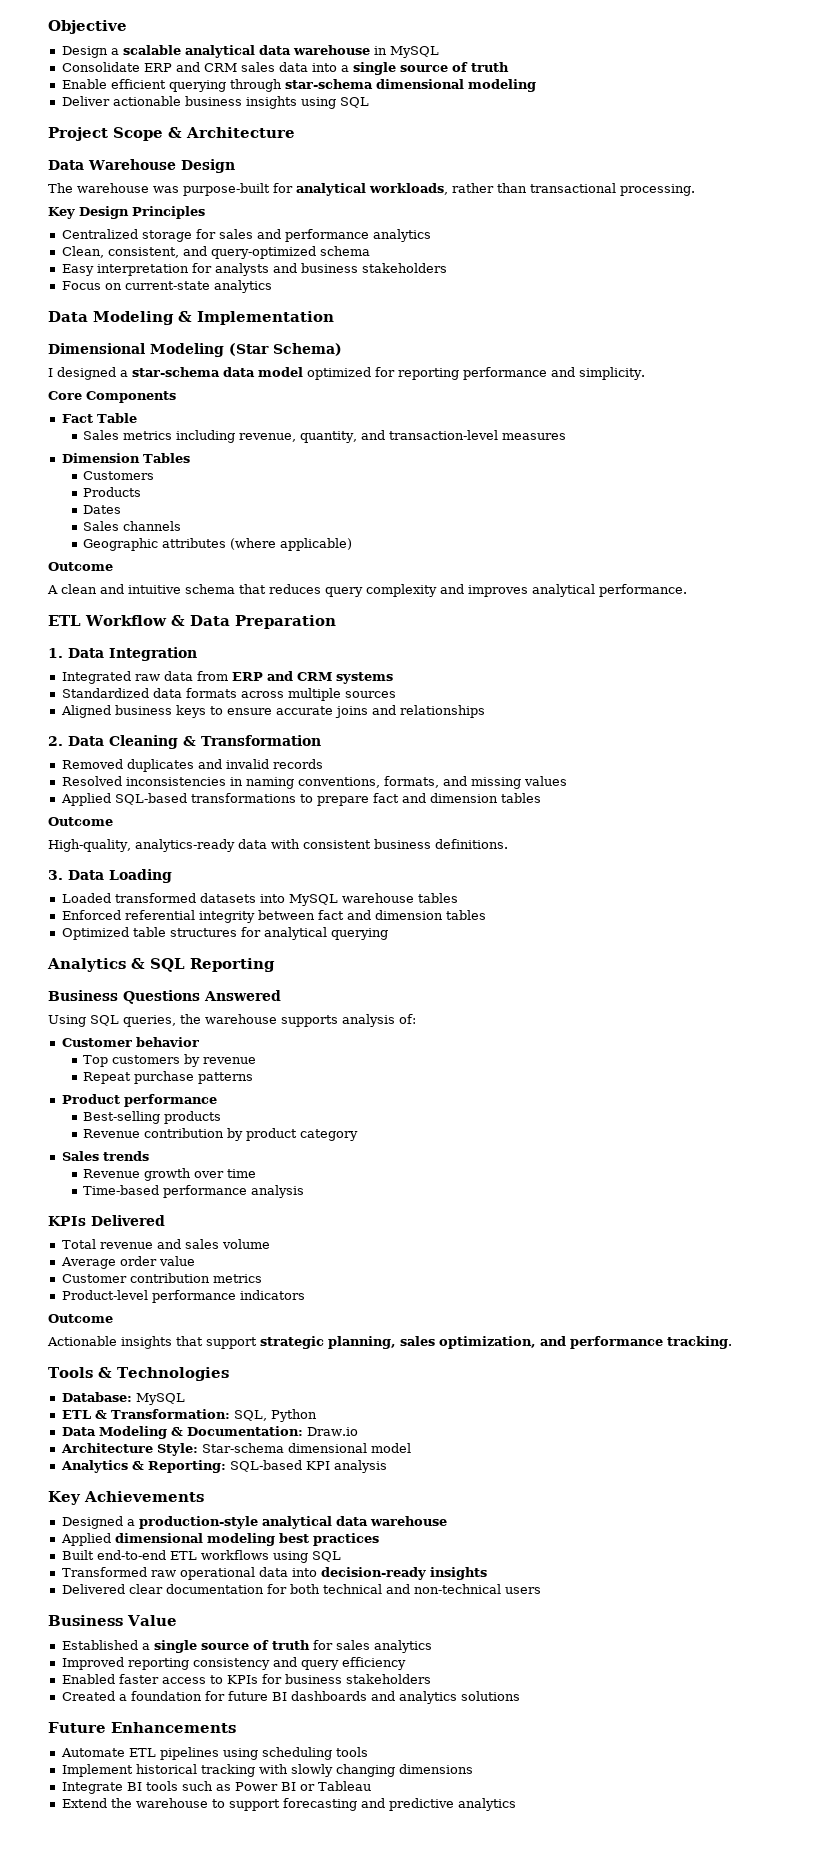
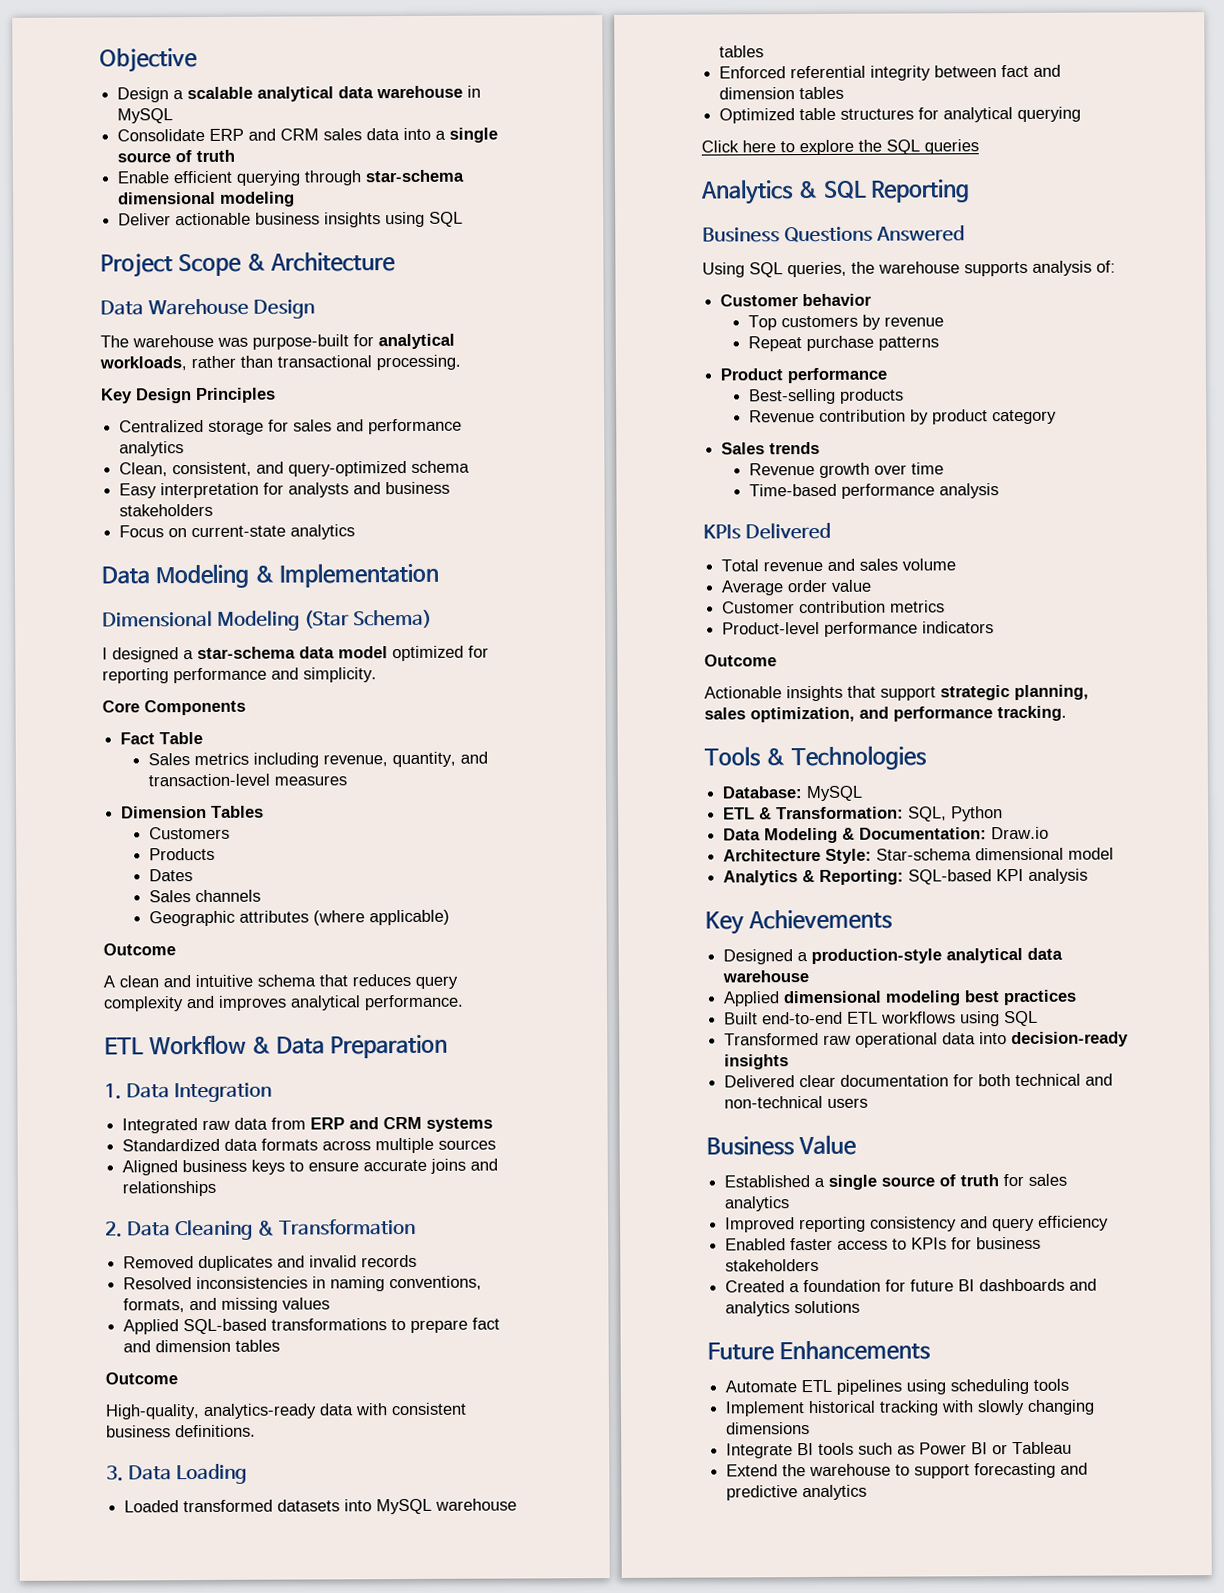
+ Click here to explore the SQL queries

